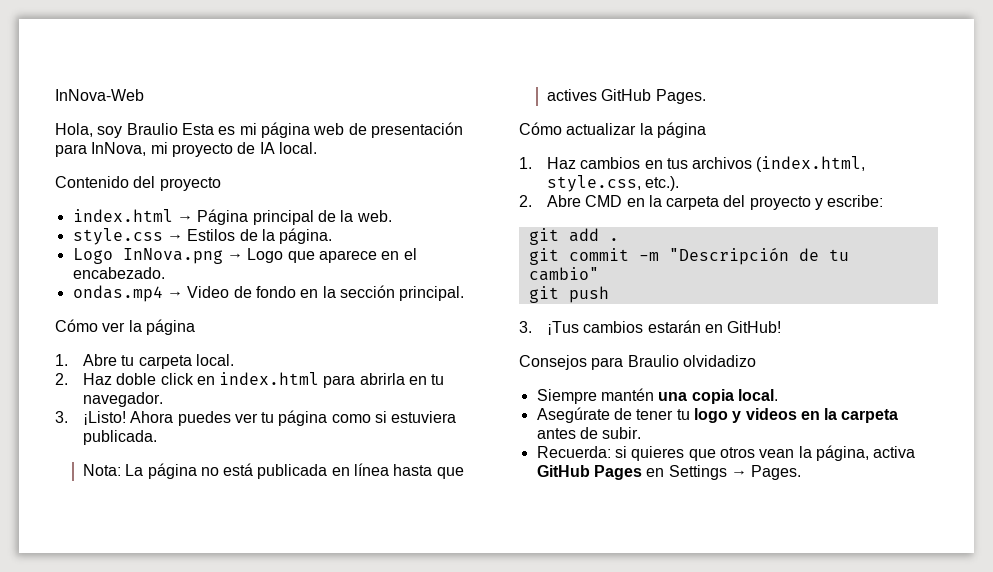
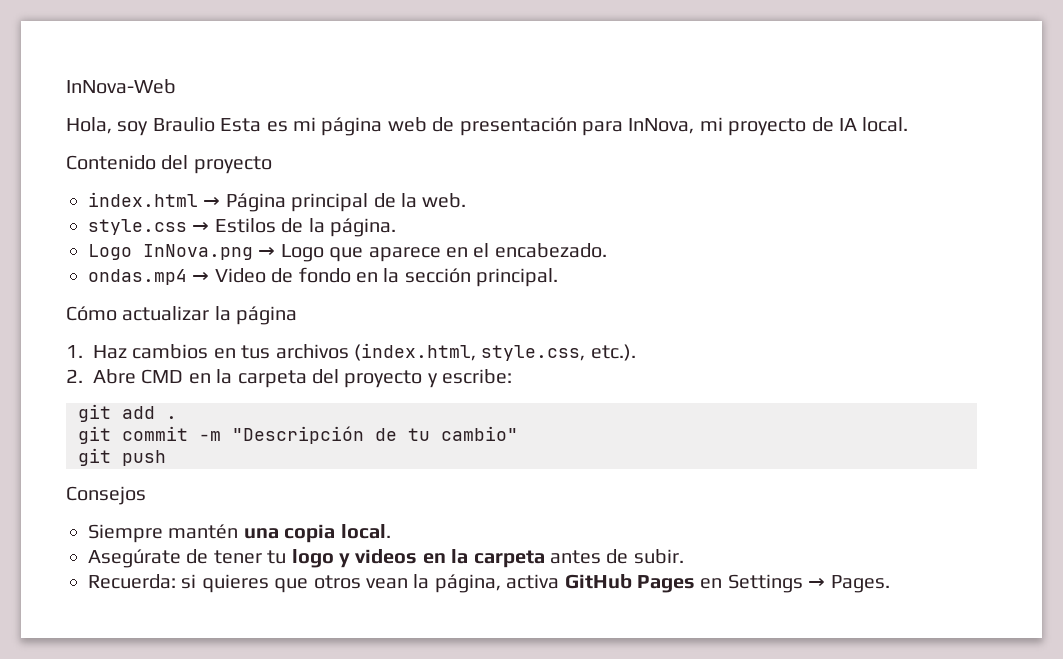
- Cómo ver la página
- 1. Abre tu carpeta local.
- 2. Haz doble click en index.html para abrirla en tu navegador.
- 3. ¡Listo! Ahora puedes ver tu página como si estuviera publicada.
- Nota: La página no está publicada en línea hasta que actives GitHub Pages.
- 3. ¡Tus cambios estarán en GitHub!
- Consejos para Braulio olvidadizo
+ Consejos

